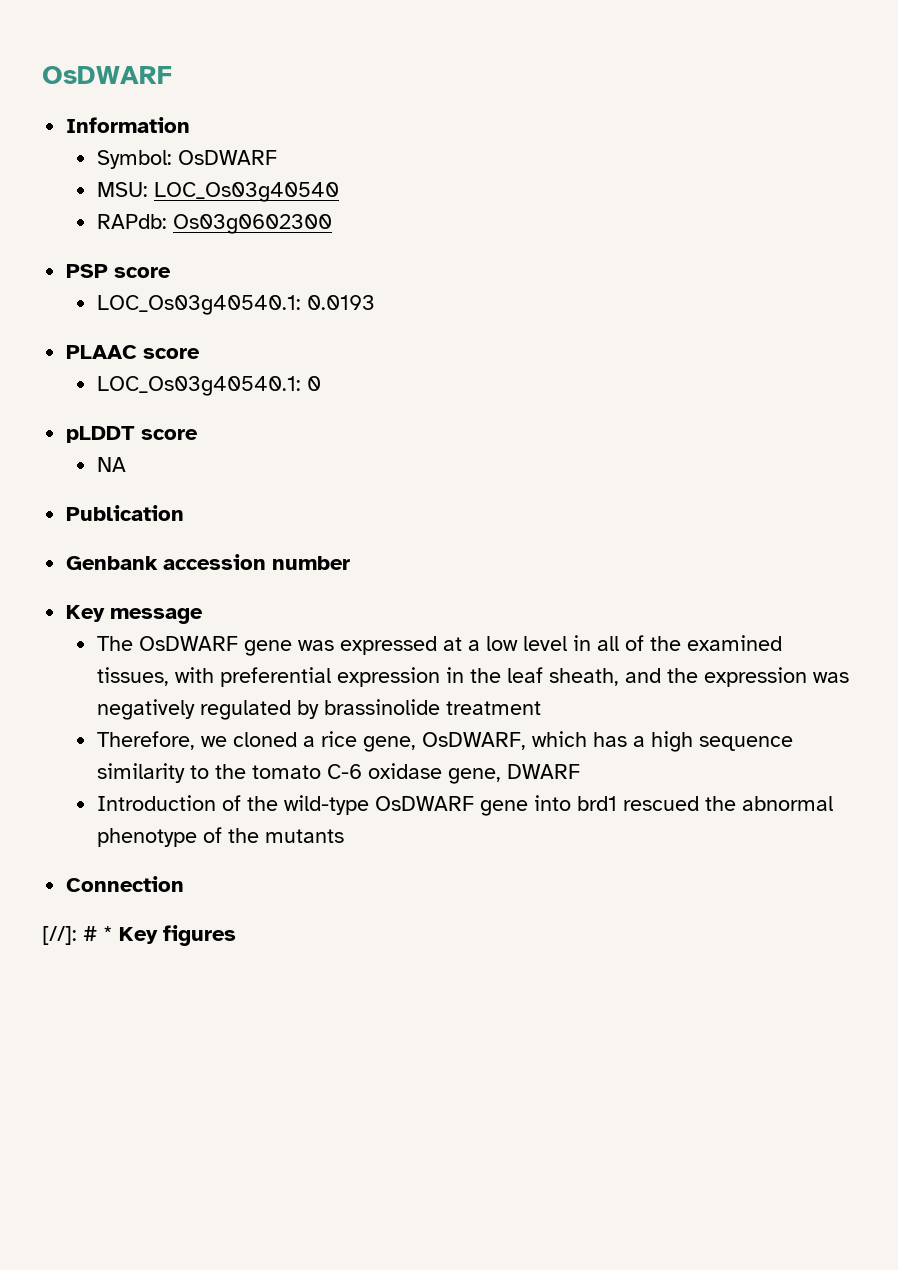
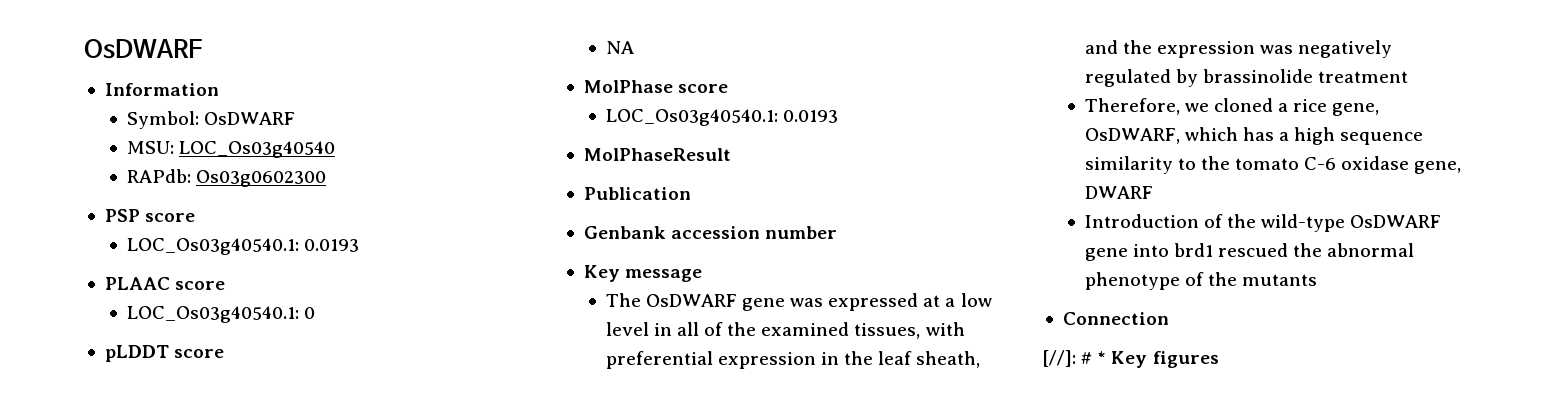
+ MolPhase score
+ LOC_Os03g40540.1: 0.0193
+ MolPhaseResult

